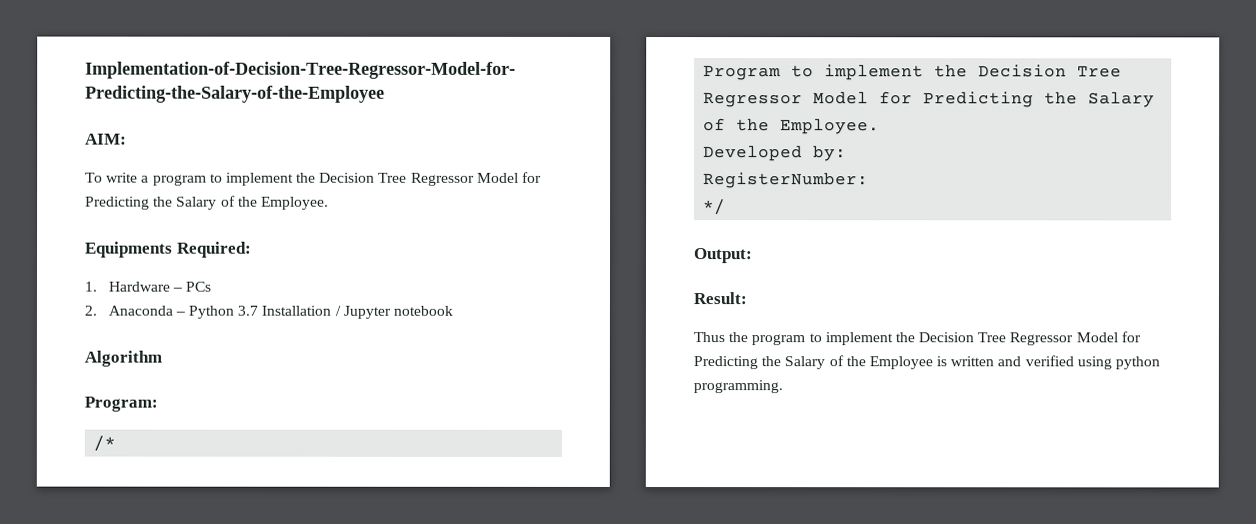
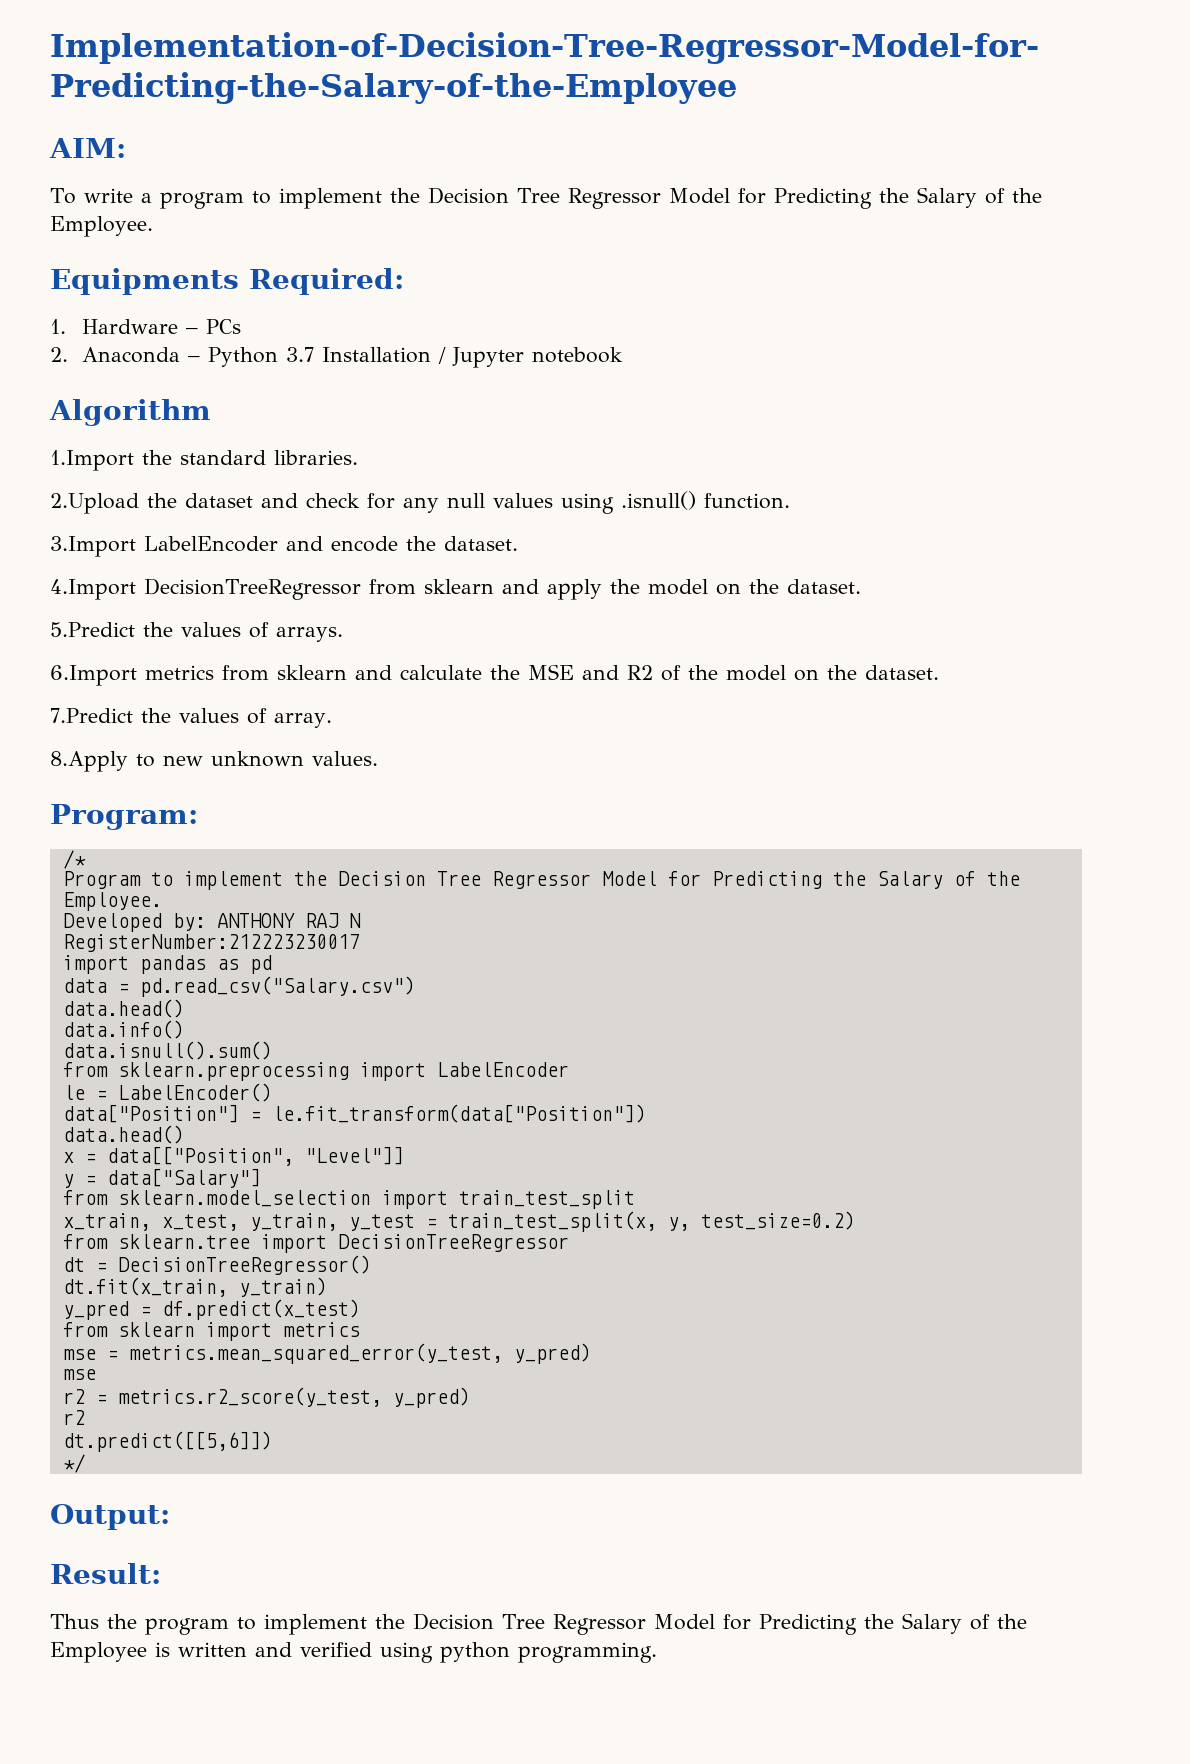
+ 1.Import the standard libraries.
+ 2.Upload the dataset and check for any null values using .isnull() function.
+ 3.Import LabelEncoder and encode the dataset.
+ 4.Import DecisionTreeRegressor from sklearn and apply the model on the dataset.
+ 5.Predict the values of arrays.
+ 6.Import metrics from sklearn and calculate the MSE and R2 of the model on the dataset.
+ 7.Predict the values of array.
+ 8.Apply to new unknown values.
- Developed by:
- RegisterNumber:
+ Developed by: ANTHONY RAJ N
+ RegisterNumber:212223230017
+ import pandas as pd
+ data = pd.read_csv("Salary.csv")
+ data.head()
+ data.info()
+ data.isnull().sum()
+ from sklearn.preprocessing import LabelEncoder
+ le = LabelEncoder()
+ data["Position"] = le.fit_transform(data["Position"])
+ data.head()
+ x = data[["Position", "Level"]]
+ y = data["Salary"]
+ from sklearn.model_selection import train_test_split
+ x_train, x_test, y_train, y_test = train_test_split(x, y, test_size=0.2)
+ from sklearn.tree import DecisionTreeRegressor
+ dt = DecisionTreeRegressor()
+ dt.fit(x_train, y_train)
+ y_pred = df.predict(x_test)
+ from sklearn import metrics
+ mse = metrics.mean_squared_error(y_test, y_pred)
+ mse
+ r2 = metrics.r2_score(y_test, y_pred)
+ r2
+ dt.predict([[5,6]])

